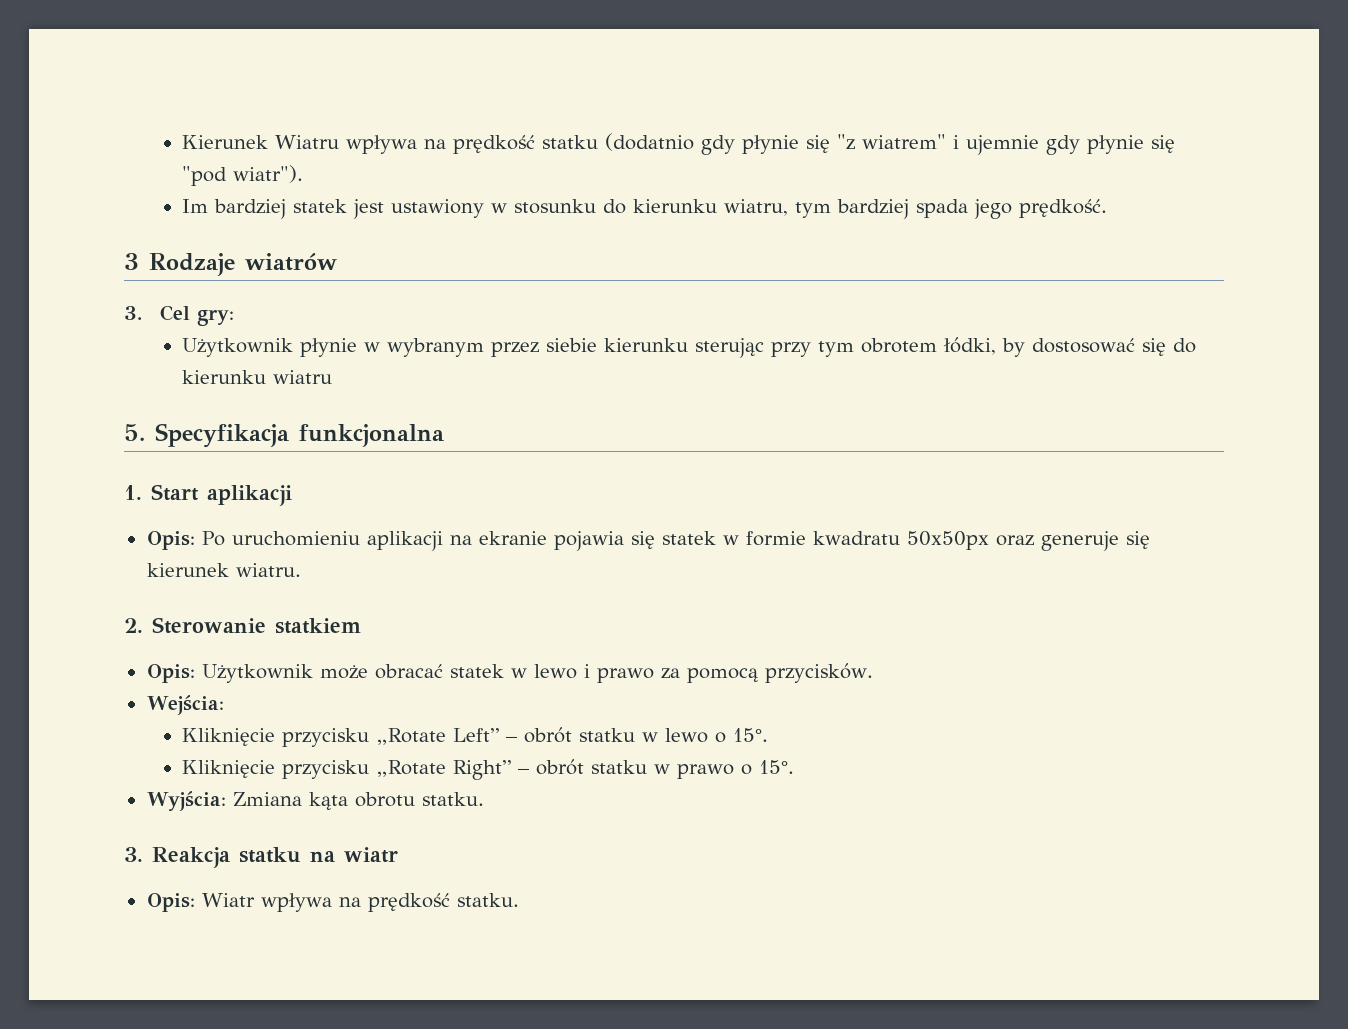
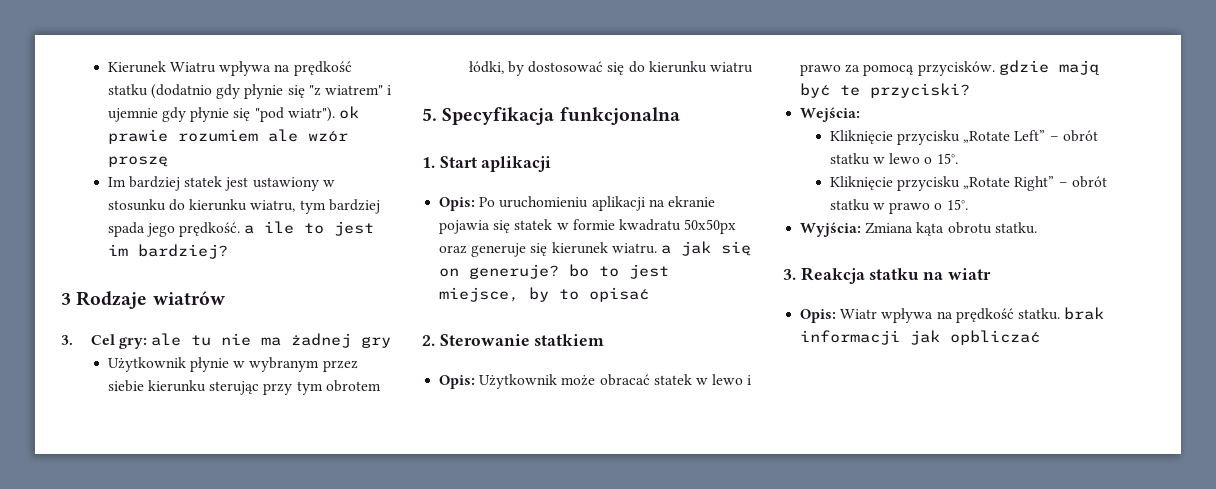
- Kierunek Wiatru wpływa na prędkość statku (dodatnio gdy płynie się "z wiatrem" i ujemnie gdy płynie się "pod wiatr").
+ Kierunek Wiatru wpływa na prędkość statku (dodatnio gdy płynie się "z wiatrem" i ujemnie gdy płynie się "pod wiatr"). ok prawie rozumiem ale wzór proszę
- Im bardziej statek jest ustawiony w stosunku do kierunku wiatru, tym bardziej spada jego prędkość.
+ Im bardziej statek jest ustawiony w stosunku do kierunku wiatru, tym bardziej spada jego prędkość. a ile to jest im bardziej?
- 3. Cel gry:
+ 3. Cel gry: ale tu nie ma żadnej gry
- Opis: Po uruchomieniu aplikacji na ekranie pojawia się statek w formie kwadratu 50x50px oraz generuje się kierunek wiatru.
+ Opis: Po uruchomieniu aplikacji na ekranie pojawia się statek w formie kwadratu 50x50px oraz generuje się kierunek wiatru. a jak się on generuje? bo to jest miejsce, by to opisać
- Opis: Użytkownik może obracać statek w lewo i prawo za pomocą przycisków.
+ Opis: Użytkownik może obracać statek w lewo i prawo za pomocą przycisków. gdzie mają być te przyciski?
- Opis: Wiatr wpływa na prędkość statku.
+ Opis: Wiatr wpływa na prędkość statku. brak informacji jak opbliczać

